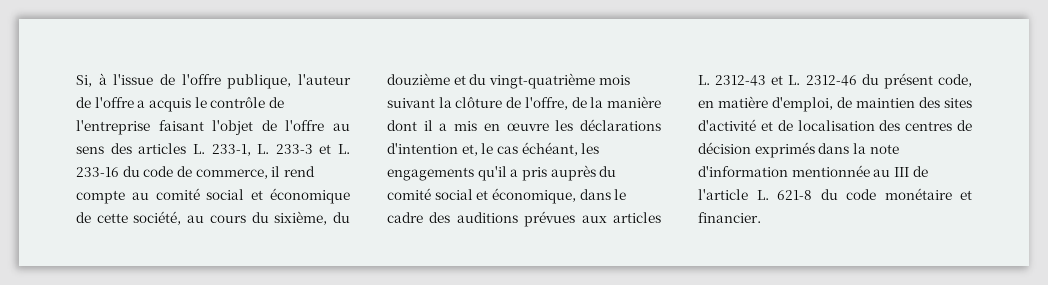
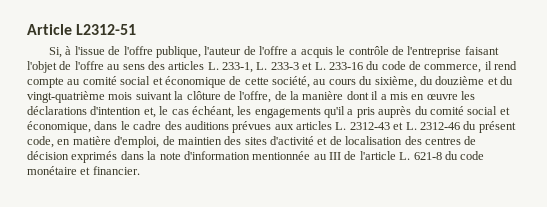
+ Article L2312-51

